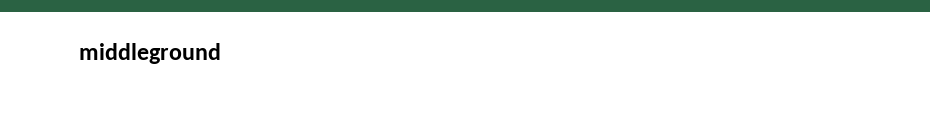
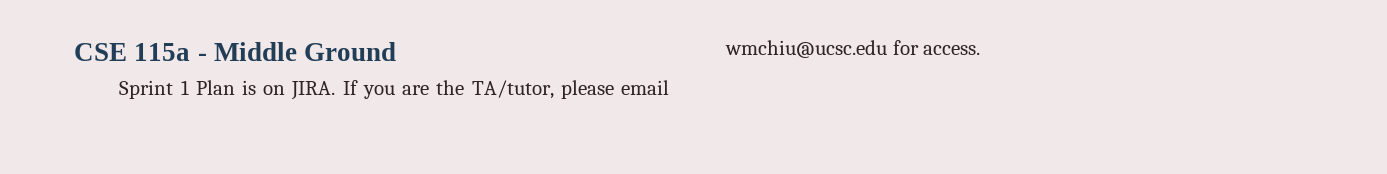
- middleground
+ CSE 115a - Middle Ground
+ Sprint 1 Plan is on JIRA. If you are the TA/tutor, please email wmchiu@ucsc.edu for access.

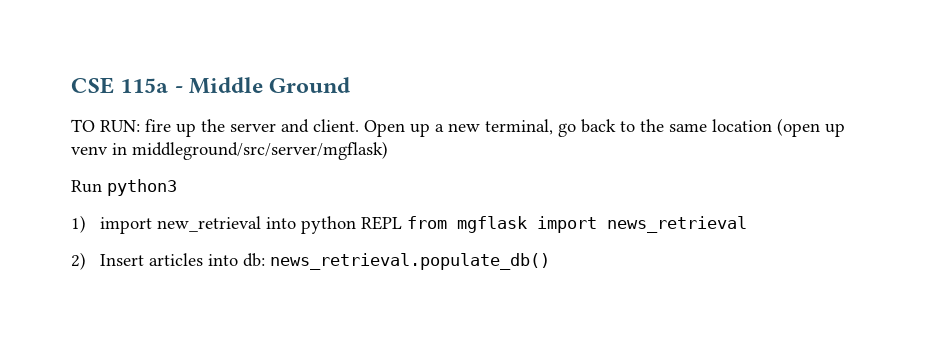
- Sprint 1 Plan is on JIRA. If you are the TA/tutor, please email wmchiu@ucsc.edu for access.
+ TO RUN: fire up the server and client. Open up a new terminal, go back to the same location (open up venv in middleground/src/server/mgflask)
+ Run python3
+ 1) import new_retrieval into python REPL from mgflask import news_retrieval
+ 2) Insert articles into db: news_retrieval.populate_db()

